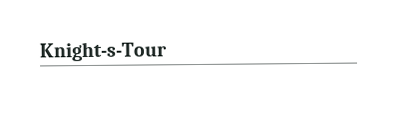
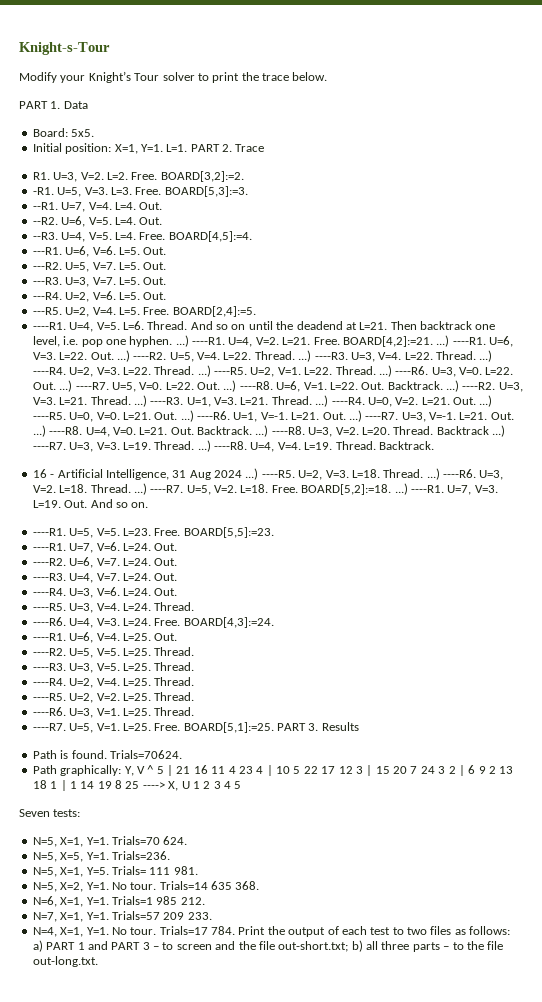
+ Modify your Knight’s Tour solver to print the trace below.
+ PART 1. Data
+ Board: 5x5.
+ Initial position: X=1, Y=1. L=1. PART 2. Trace
+ R1. U=3, V=2. L=2. Free. BOARD[3,2]:=2.
+ -R1. U=5, V=3. L=3. Free. BOARD[5,3]:=3.
+ --R1. U=7, V=4. L=4. Out.
+ --R2. U=6, V=5. L=4. Out.
+ --R3. U=4, V=5. L=4. Free. BOARD[4,5]:=4.
+ ---R1. U=6, V=6. L=5. Out.
+ ---R2. U=5, V=7. L=5. Out.
+ ---R3. U=3, V=7. L=5. Out.
+ ---R4. U=2, V=6. L=5. Out.
+ ---R5. U=2, V=4. L=5. Free. BOARD[2,4]:=5.
+ ----R1. U=4, V=5. L=6. Thread. And so on until the deadend at L=21. Then backtrack one level, i.e. pop one hyphen. ...) ----R1. U=4, V=2. L=21. Free. BOARD[4,2]:=21. ...) ----R1. U=6, V=3. L=22. Out. ...) ----R2. U=5, V=4. L=22. Thread. ...) ----R3. U=3, V=4. L=22. Thread. ...) ----R4. U=2, V=3. L=22. Thread. ...) ----R5. U=2, V=1. L=22. Thread. ...) ----R6. U=3, V=0. L=22. Out. ...) ----R7. U=5, V=0. L=22. Out. ...) ----R8. U=6, V=1. L=22. Out. Backtrack. ...) ----R2. U=3, V=3. L=21. Thread. ...) ----R3. U=1, V=3. L=21. Thread. ...) ----R4. U=0, V=2. L=21. Out. ...) ----R5. U=0, V=0. L=21. Out. ...) ----R6. U=1, V=-1. L=21. Out. ...) ----R7. U=3, V=-1. L=21. Out. ...) ----R8. U=4, V=0. L=21. Out. Backtrack. ...) ----R8. U=3, V=2. L=20. Thread. Backtrack ...) ----R7. U=3, V=3. L=19. Thread. ...) ----R8. U=4, V=4. L=19. Thread. Backtrack.
+ 16 - Artificial Intelligence, 31 Aug 2024 ...) ----R5. U=2, V=3. L=18. Thread. ...) ----R6. U=3, V=2. L=18. Thread. ...) ----R7. U=5, V=2. L=18. Free. BOARD[5,2]:=18. ...) ----R1. U=7, V=3. L=19. Out. And so on.
+ ----R1. U=5, V=5. L=23. Free. BOARD[5,5]:=23.
+ ----R1. U=7, V=6. L=24. Out.
+ ----R2. U=6, V=7. L=24. Out.
+ ----R3. U=4, V=7. L=24. Out.
+ ----R4. U=3, V=6. L=24. Out.
+ ----R5. U=3, V=4. L=24. Thread.
+ ----R6. U=4, V=3. L=24. Free. BOARD[4,3]:=24.
+ ----R1. U=6, V=4. L=25. Out.
+ ----R2. U=5, V=5. L=25. Thread.
+ ----R3. U=3, V=5. L=25. Thread.
+ ----R4. U=2, V=4. L=25. Thread.
+ ----R5. U=2, V=2. L=25. Thread.
+ ----R6. U=3, V=1. L=25. Thread.
+ ----R7. U=5, V=1. L=25. Free. BOARD[5,1]:=25. PART 3. Results
+ Path is found. Trials=70624.
+ Path graphically: Y, V ^ 5 | 21 16 11 4 23 4 | 10 5 22 17 12 3 | 15 20 7 24 3 2 | 6 9 2 13 18 1 | 1 14 19 8 25 ----> X, U 1 2 3 4 5
+ Seven tests:
+ N=5, X=1, Y=1. Trials=70 624.
+ N=5, X=5, Y=1. Trials=236.
+ N=5, X=1, Y=5. Trials= 111 981.
+ N=5, X=2, Y=1. No tour. Trials=14 635 368.
+ N=6, X=1, Y=1. Trials=1 985 212.
+ N=7, X=1, Y=1. Trials=57 209 233.
+ N=4, X=1, Y=1. No tour. Trials=17 784. Print the output of each test to two files as follows: a) PART 1 and PART 3 – to screen and the file out-short.txt; b) all three parts – to the file out-long.txt.

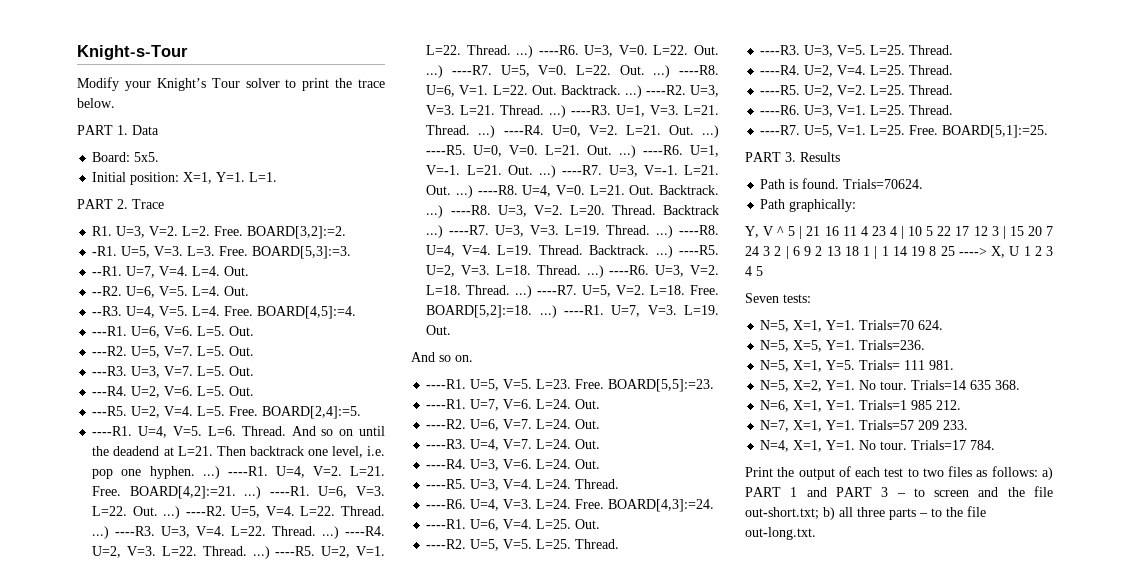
- Initial position: X=1, Y=1. L=1. PART 2. Trace
+ Initial position: X=1, Y=1. L=1.
+ PART 2. Trace
- Thread. Backtrack.
- 16 - Artificial Intelligence, 31 Aug 2024 ...)
+ Thread. Backtrack. ...)
- U=7, V=3. L=19. Out. And so on.
+ U=7, V=3. L=19. Out.
+ And so on.
- BOARD[5,1]:=25. PART 3. Results
+ BOARD[5,1]:=25.
+ PART 3. Results
- Path graphically: Y, V ^ 5 | 21 16 11 4 23 4 | 10 5 22 17 12 3 | 15 20 7 24 3 2 | 6 9 2 13 18 1 | 1 14 19 8 25 ----> X, U 1 2 3 4 5
+ Path graphically:
+ Y, V ^ 5 | 21 16 11 4 23 4 | 10 5 22 17 12 3 | 15 20 7 24 3 2 | 6 9 2 13 18 1 | 1 14 19 8 25 ----> X, U 1 2 3 4 5
- Trials=17 784. Print the output of each test to two files as follows: a) PART 1 and PART 3 – to screen and the file out-short.txt; b) all three parts – to the file out-long.txt.
+ Trials=17 784.
+ Print the output of each test to two files as follows: a) PART 1 and PART 3 – to screen and the file out-short.txt; b) all three parts – to the file out-long.txt.

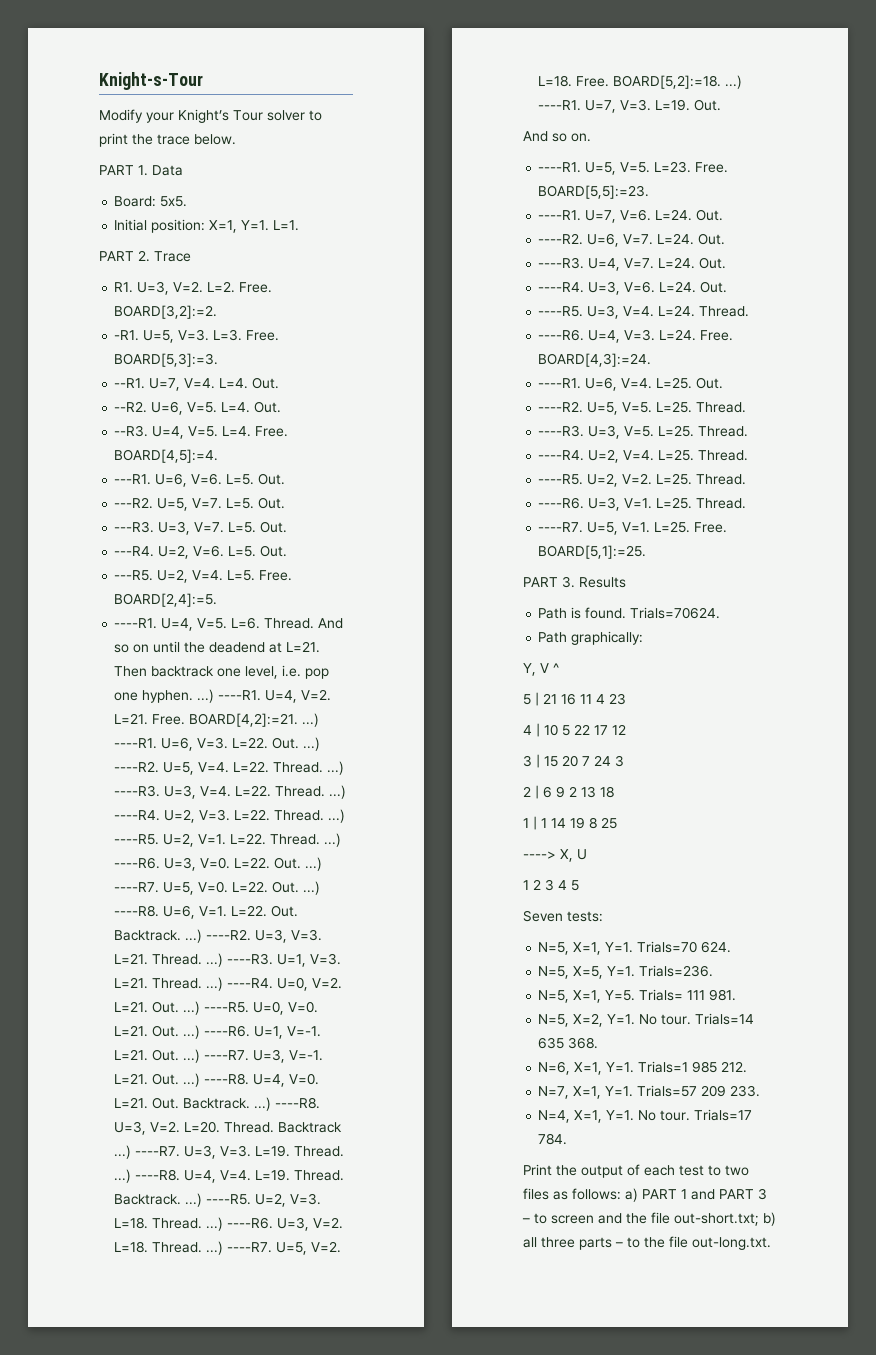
- Y, V ^ 5 | 21 16 11 4 23 4 | 10 5 22 17 12 3 | 15 20 7 24 3 2 | 6 9 2 13 18 1 | 1 14 19 8 25 ----> X, U 1 2 3 4 5
+ Y, V ^
+ 5 | 21 16 11 4 23
+ 4 | 10 5 22 17 12
+ 3 | 15 20 7 24 3
+ 2 | 6 9 2 13 18
+ 1 | 1 14 19 8 25
+ ----> X, U
+ 1 2 3 4 5

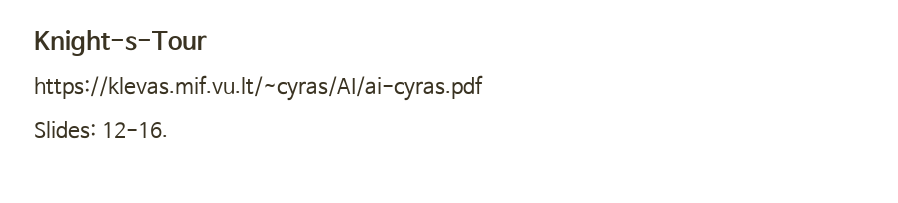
- Modify your Knight’s Tour solver to print the trace below.
- PART 1. Data
- Board: 5x5.
- Initial position: X=1, Y=1. L=1.
- PART 2. Trace
- R1. U=3, V=2. L=2. Free. BOARD[3,2]:=2.
- -R1. U=5, V=3. L=3. Free. BOARD[5,3]:=3.
- --R1. U=7, V=4. L=4. Out.
- --R2. U=6, V=5. L=4. Out.
- --R3. U=4, V=5. L=4. Free. BOARD[4,5]:=4.
- ---R1. U=6, V=6. L=5. Out.
- ---R2. U=5, V=7. L=5. Out.
- ---R3. U=3, V=7. L=5. Out.
- ---R4. U=2, V=6. L=5. Out.
- ---R5. U=2, V=4. L=5. Free. BOARD[2,4]:=5.
- ----R1. U=4, V=5. L=6. Thread. And so on until the deadend at L=21. Then backtrack one level, i.e. pop one hyphen. ...) ----R1. U=4, V=2. L=21. Free. BOARD[4,2]:=21. ...) ----R1. U=6, V=3. L=22. Out. ...) ----R2. U=5, V=4. L=22. Thread. ...) ----R3. U=3, V=4. L=22. Thread. ...) ----R4. U=2, V=3. L=22. Thread. ...) ----R5. U=2, V=1. L=22. Thread. ...) ----R6. U=3, V=0. L=22. Out. ...) ----R7. U=5, V=0. L=22. Out. ...) ----R8. U=6, V=1. L=22. Out. Backtrack. ...) ----R2. U=3, V=3. L=21. Thread. ...) ----R3. U=1, V=3. L=21. Thread. ...) ----R4. U=0, V=2. L=21. Out. ...) ----R5. U=0, V=0. L=21. Out. ...) ----R6. U=1, V=-1. L=21. Out. ...) ----R7. U=3, V=-1. L=21. Out. ...) ----R8. U=4, V=0. L=21. Out. Backtrack. ...) ----R8. U=3, V=2. L=20. Thread. Backtrack ...) ----R7. U=3, V=3. L=19. Thread. ...) ----R8. U=4, V=4. L=19. Thread. Backtrack. ...) ----R5. U=2, V=3. L=18. Thread. ...) ----R6. U=3, V=2. L=18. Thread. ...) ----R7. U=5, V=2. L=18. Free. BOARD[5,2]:=18. ...) ----R1. U=7, V=3. L=19. Out.
- And so on.
- ----R1. U=5, V=5. L=23. Free. BOARD[5,5]:=23.
- ----R1. U=7, V=6. L=24. Out.
- ----R2. U=6, V=7. L=24. Out.
- ----R3. U=4, V=7. L=24. Out.
- ----R4. U=3, V=6. L=24. Out.
- ----R5. U=3, V=4. L=24. Thread.
- ----R6. U=4, V=3. L=24. Free. BOARD[4,3]:=24.
- ----R1. U=6, V=4. L=25. Out.
- ----R2. U=5, V=5. L=25. Thread.
- ----R3. U=3, V=5. L=25. Thread.
- ----R4. U=2, V=4. L=25. Thread.
- ----R5. U=2, V=2. L=25. Thread.
- ----R6. U=3, V=1. L=25. Thread.
- ----R7. U=5, V=1. L=25. Free. BOARD[5,1]:=25.
- PART 3. Results
- Path is found. Trials=70624.
- Path graphically:
- Y, V ^
- 5 | 21 16 11 4 23
- 4 | 10 5 22 17 12
- 3 | 15 20 7 24 3
- 2 | 6 9 2 13 18
- 1 | 1 14 19 8 25
- ----> X, U
- 1 2 3 4 5
- Seven tests:
- N=5, X=1, Y=1. Trials=70 624.
- N=5, X=5, Y=1. Trials=236.
- N=5, X=1, Y=5. Trials= 111 981.
- N=5, X=2, Y=1. No tour. Trials=14 635 368.
- N=6, X=1, Y=1. Trials=1 985 212.
- N=7, X=1, Y=1. Trials=57 209 233.
- N=4, X=1, Y=1. No tour. Trials=17 784.
- Print the output of each test to two files as follows: a) PART 1 and PART 3 – to screen and the file out-short.txt; b) all three parts – to the file out-long.txt.
+ https://klevas.mif.vu.lt/~cyras/AI/ai-cyras.pdf
+ Slides: 12-16.

